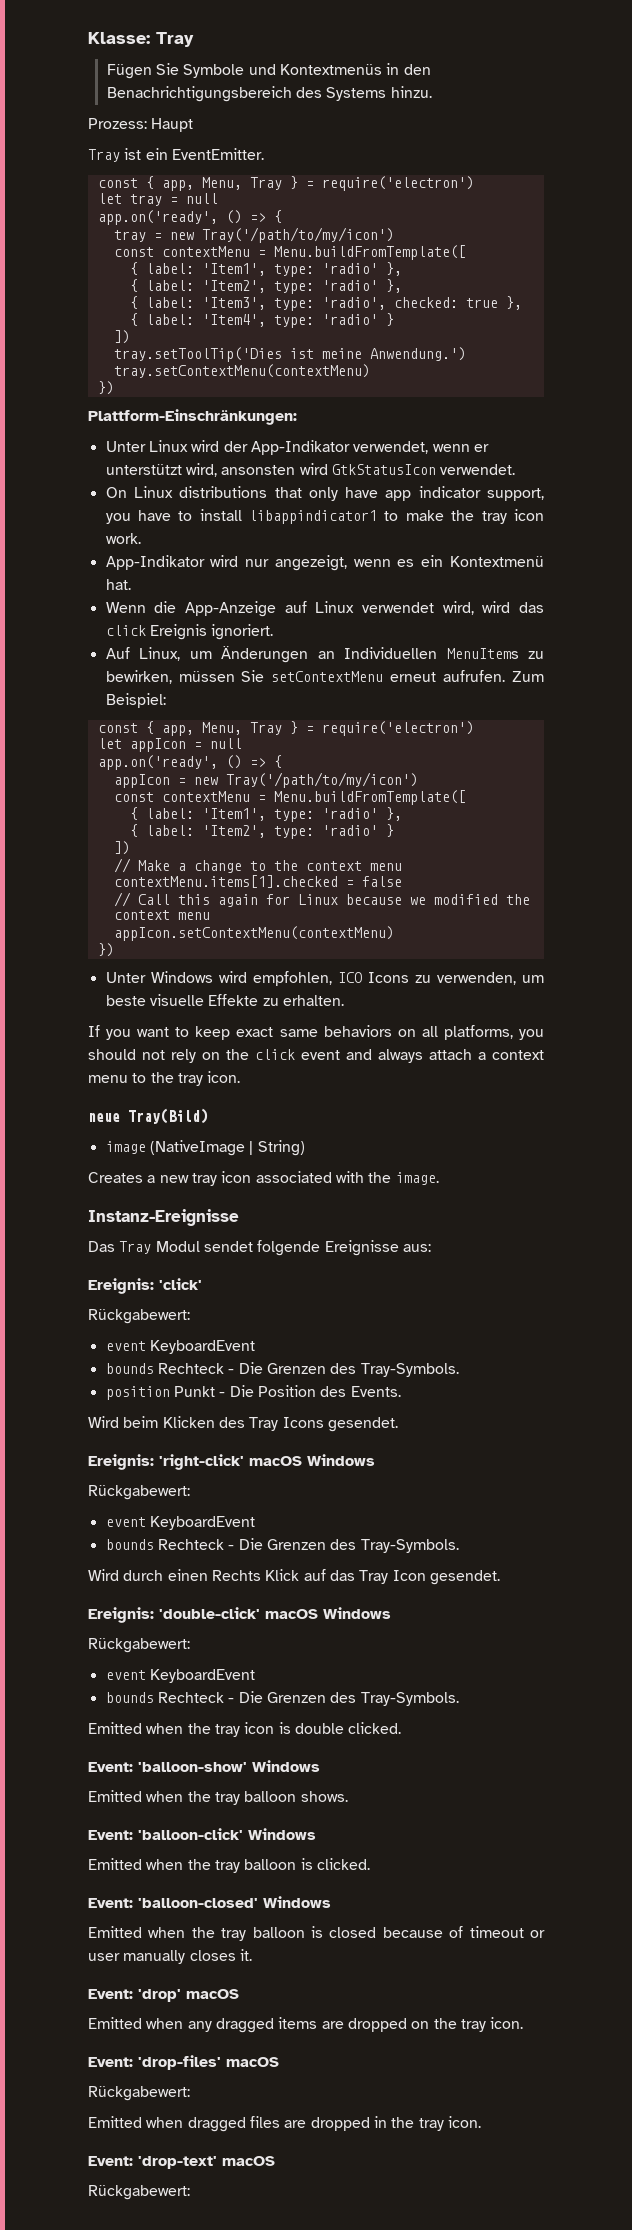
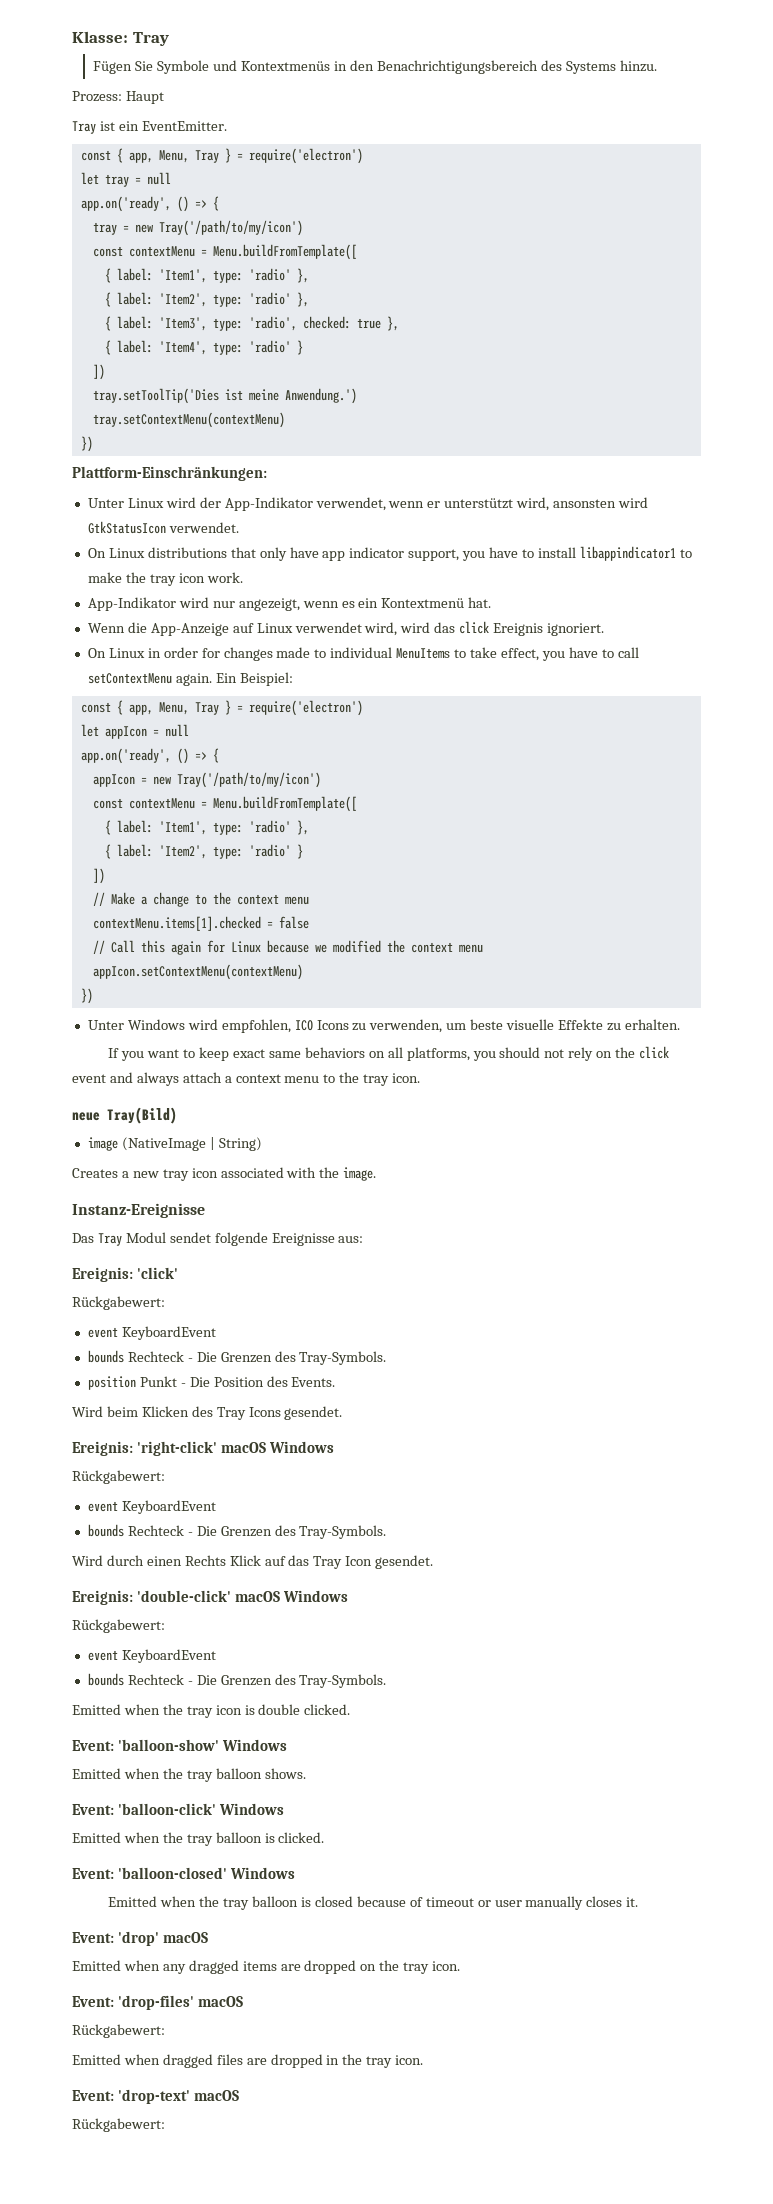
- Auf Linux, um Änderungen an Individuellen MenuItems zu bewirken, müssen Sie setContextMenu erneut aufrufen. Zum Beispiel:
+ On Linux in order for changes made to individual MenuItems to take effect, you have to call setContextMenu again. Ein Beispiel:

